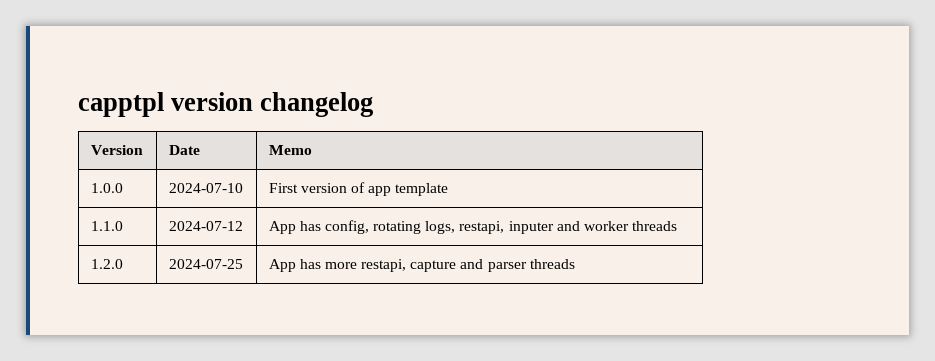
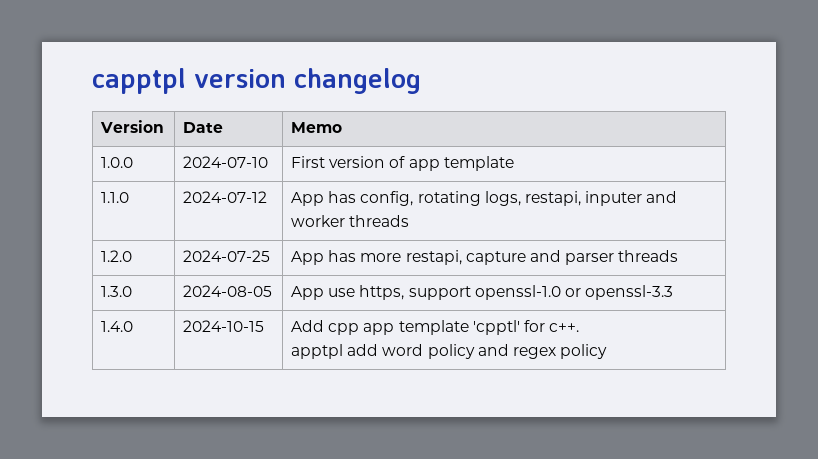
+ 1.3.0 | 2024-08-05 | App use https, support openssl-1.0 or openssl-3.3
+ 1.4.0 | 2024-10-15 | Add cpp app template 'cpptl' for c++.
+ apptpl add word policy and regex policy

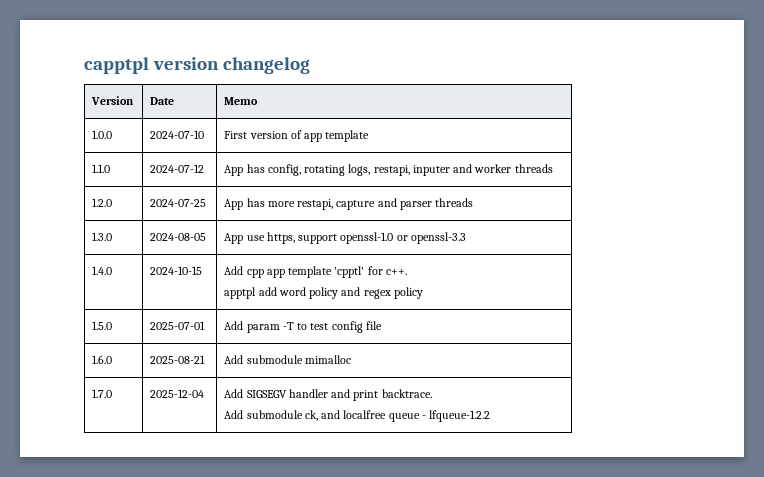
+ 1.5.0 | 2025-07-01 | Add param -T to test config file
+ 1.6.0 | 2025-08-21 | Add submodule mimalloc
+ 1.7.0 | 2025-12-04 | Add SIGSEGV handler and print backtrace.
+ Add submodule ck, and localfree queue - lfqueue-1.2.2

